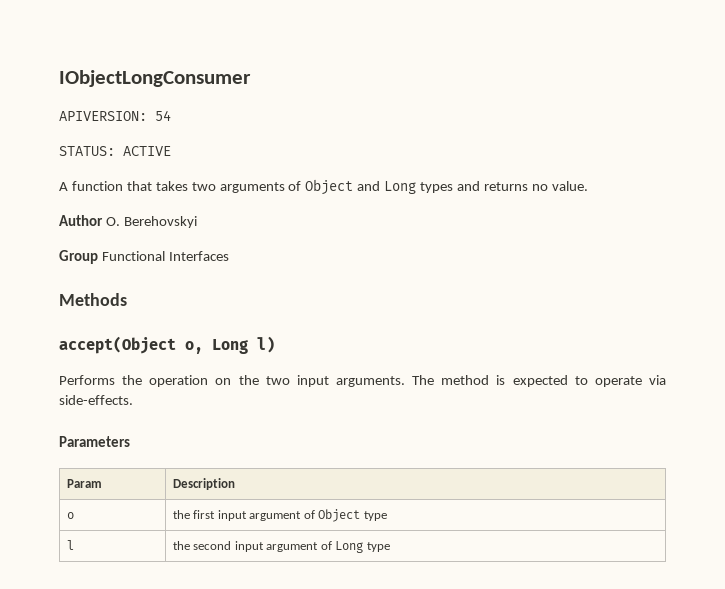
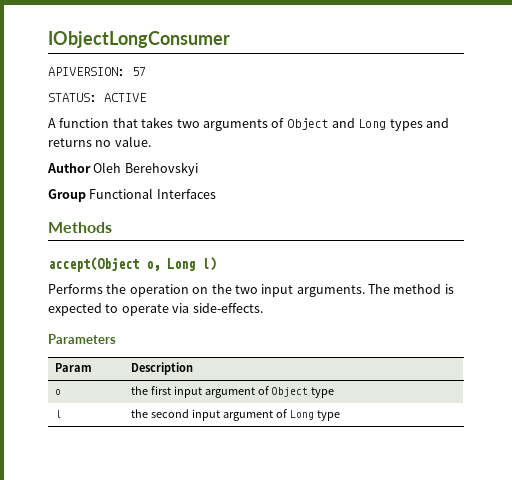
- APIVERSION: 54
+ APIVERSION: 57
- Author O. Berehovskyi
+ Author Oleh Berehovskyi

